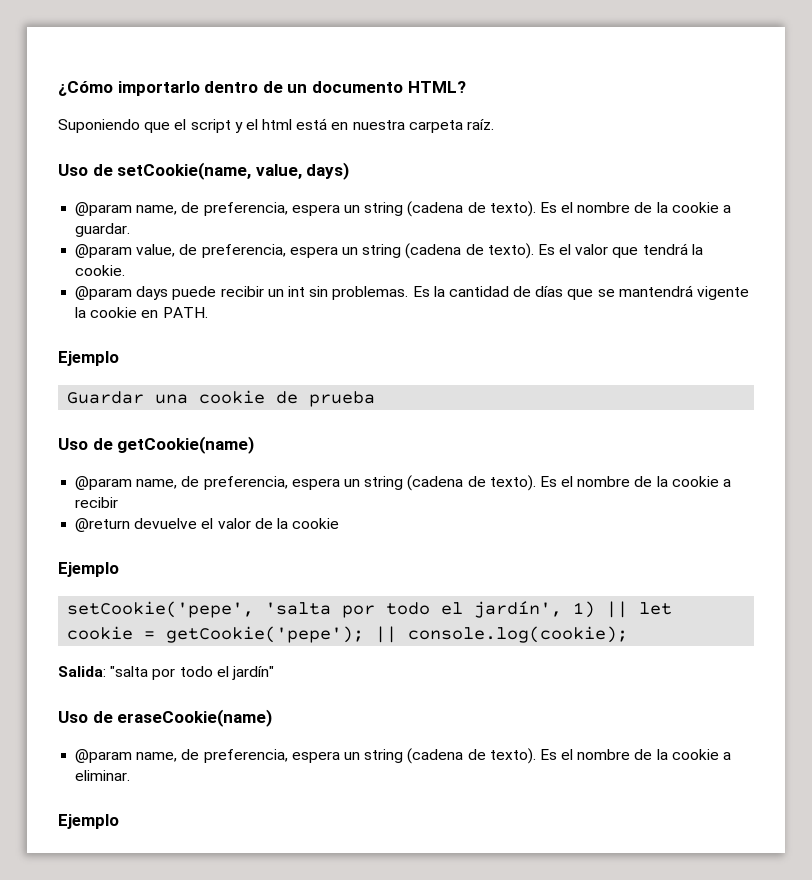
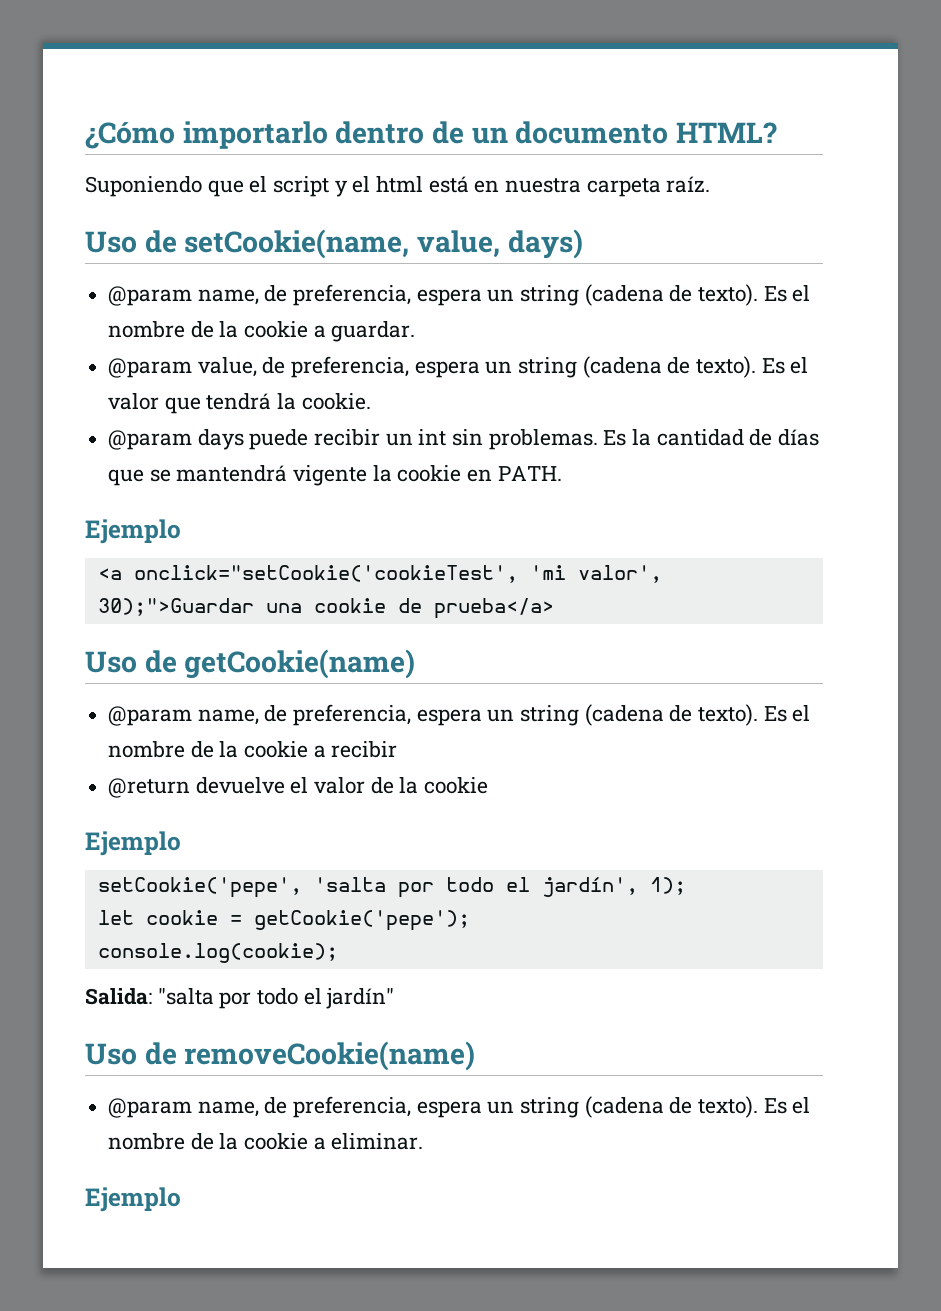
- Guardar una cookie de prueba
+ <a onclick="setCookie('cookieTest', 'mi valor', 30);">Guardar una cookie de prueba</a>
- setCookie('pepe', 'salta por todo el jardín', 1) || let cookie = getCookie('pepe'); || console.log(cookie);
+ setCookie('pepe', 'salta por todo el jardín', 1);
+ let cookie = getCookie('pepe');
+ console.log(cookie);
- Uso de eraseCookie(name)
+ Uso de removeCookie(name)

